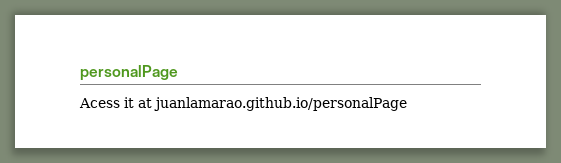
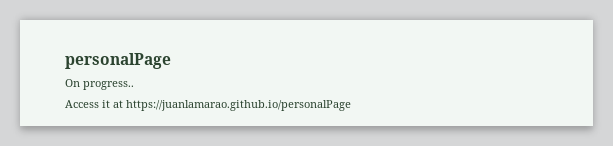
- Acess it at juanlamarao.github.io/personalPage
+ On progress..
+ Access it at https://juanlamarao.github.io/personalPage

